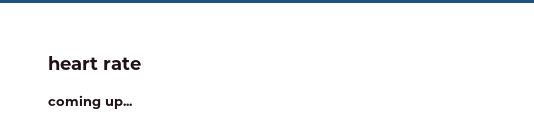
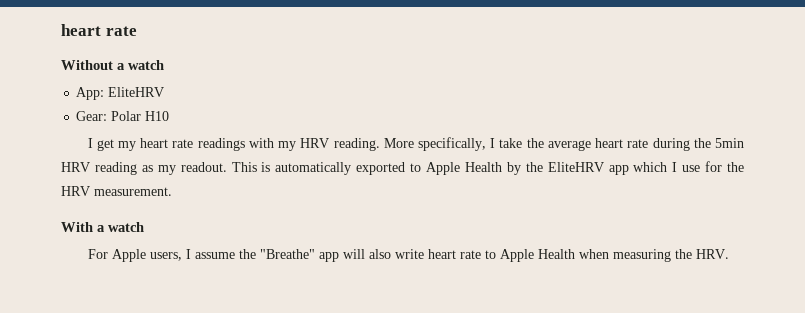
- coming up...
+ Without a watch
+ App: EliteHRV
+ Gear: Polar H10
+ I get my heart rate readings with my HRV reading. More specifically, I take the average heart rate during the 5min HRV reading as my readout. This is automatically exported to Apple Health by the EliteHRV app which I use for the HRV measurement.
+ With a watch
+ For Apple users, I assume the "Breathe" app will also write heart rate to Apple Health when measuring the HRV.

